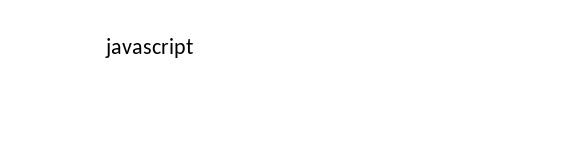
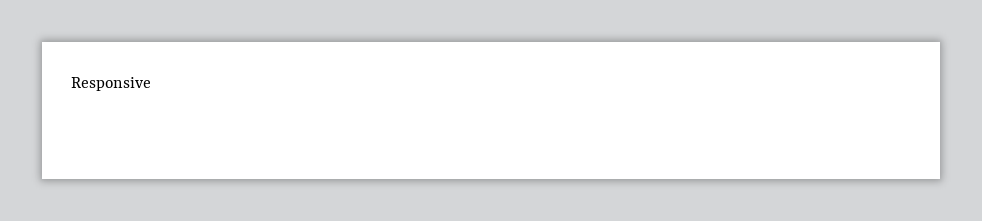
- javascript
+ Responsive

